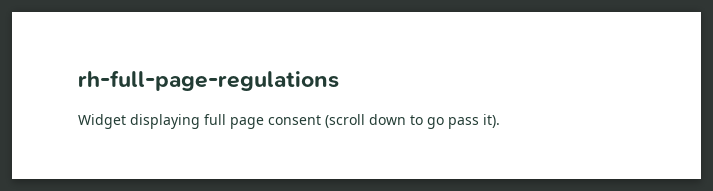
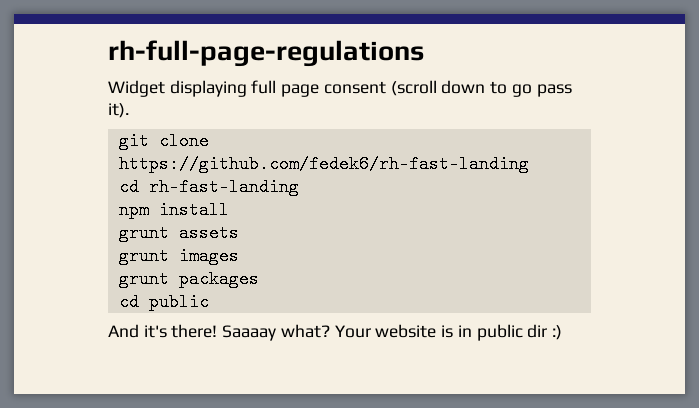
+ git clone https://github.com/fedek6/rh-fast-landing
+ cd rh-fast-landing
+ npm install
+ grunt assets
+ grunt images
+ grunt packages
+ cd public
+ And it's there! Saaaay what? Your website is in public dir :)

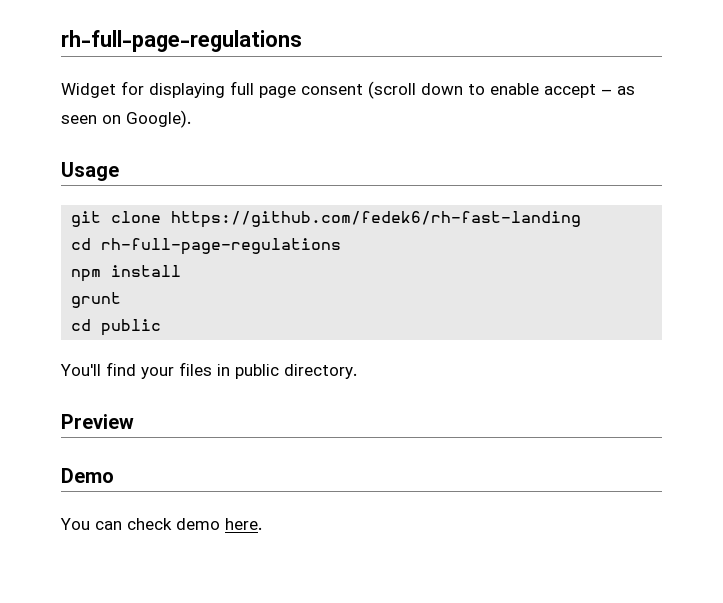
- Widget displaying full page consent (scroll down to go pass it).
+ Widget for displaying full page consent (scroll down to enable accept – as seen on Google).
+ Usage
- cd rh-fast-landing
+ cd rh-full-page-regulations
- grunt assets
- grunt images
- grunt packages
+ grunt
  cd public
- And it's there! Saaaay what? Your website is in public dir :)
+ You'll find your files in public directory.
+ Preview
+ Demo
+ You can check demo here.

